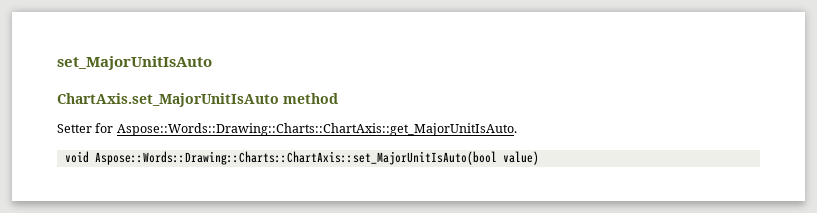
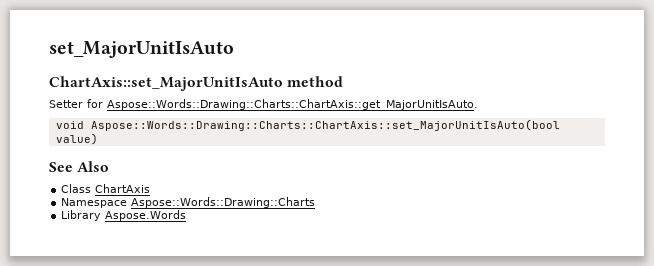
- ChartAxis.set_MajorUnitIsAuto method
+ ChartAxis::set_MajorUnitIsAuto method
+ See Also
+ Class ChartAxis
+ Namespace Aspose::Words::Drawing::Charts
+ Library Aspose.Words

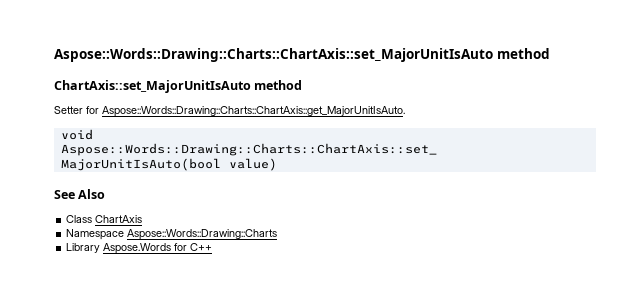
- set_MajorUnitIsAuto
+ Aspose::Words::Drawing::Charts::ChartAxis::set_MajorUnitIsAuto method
- Library Aspose.Words
+ Library Aspose.Words for C++

